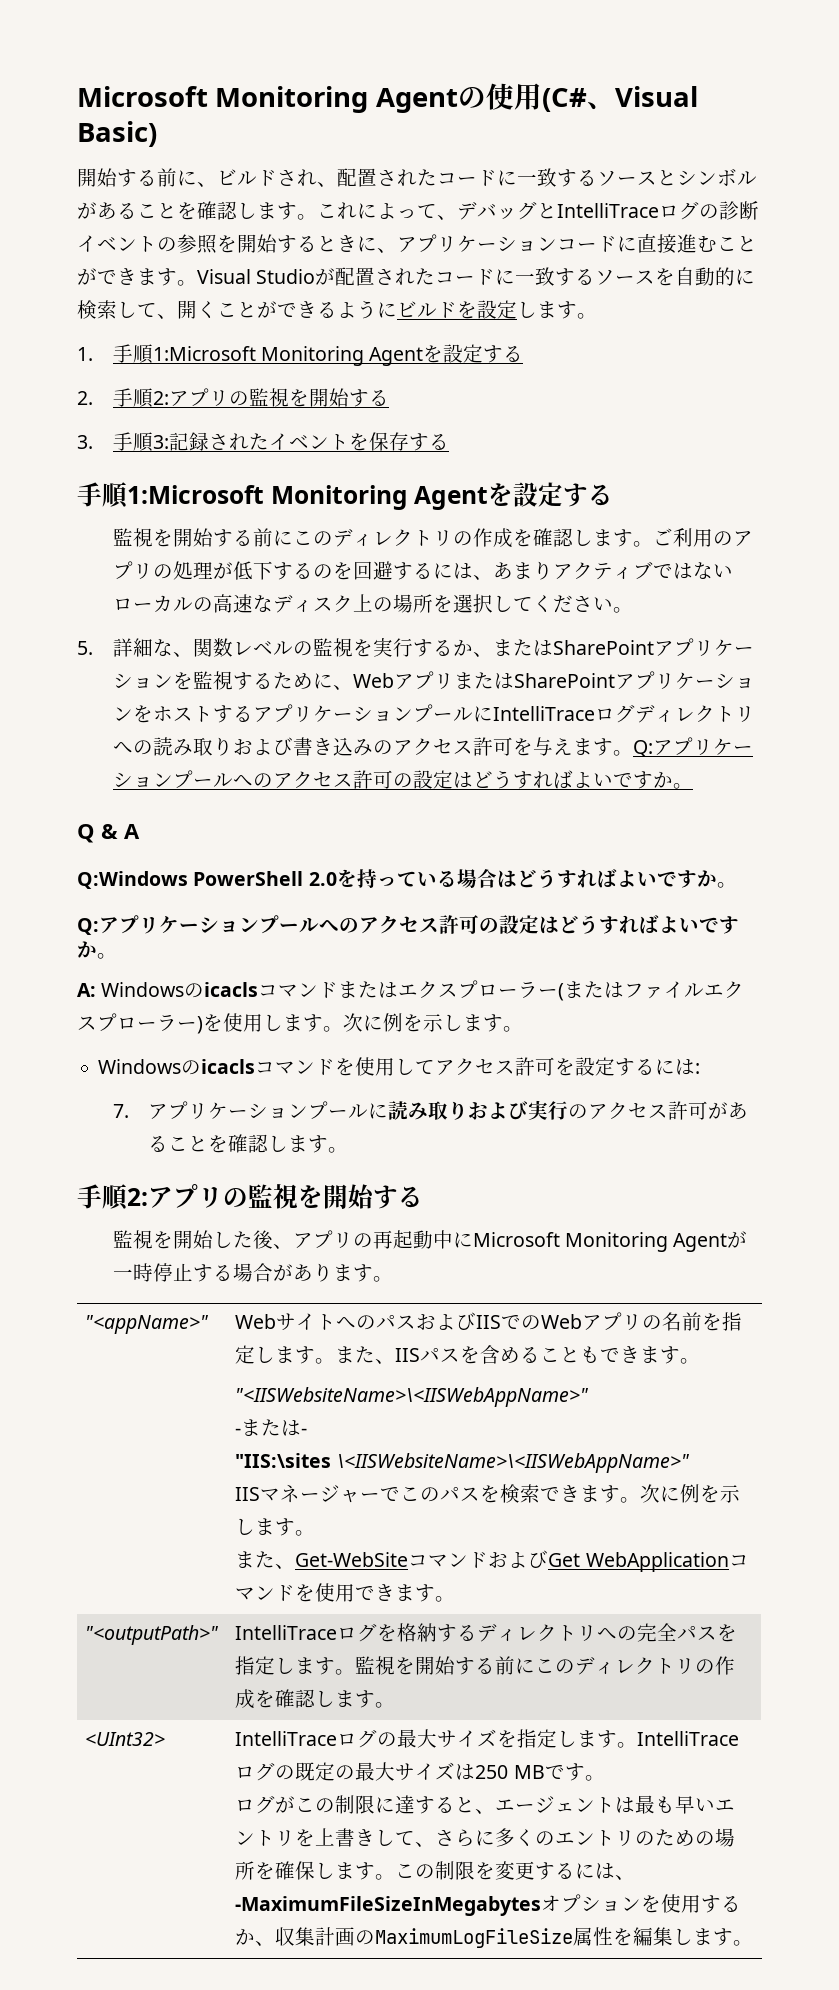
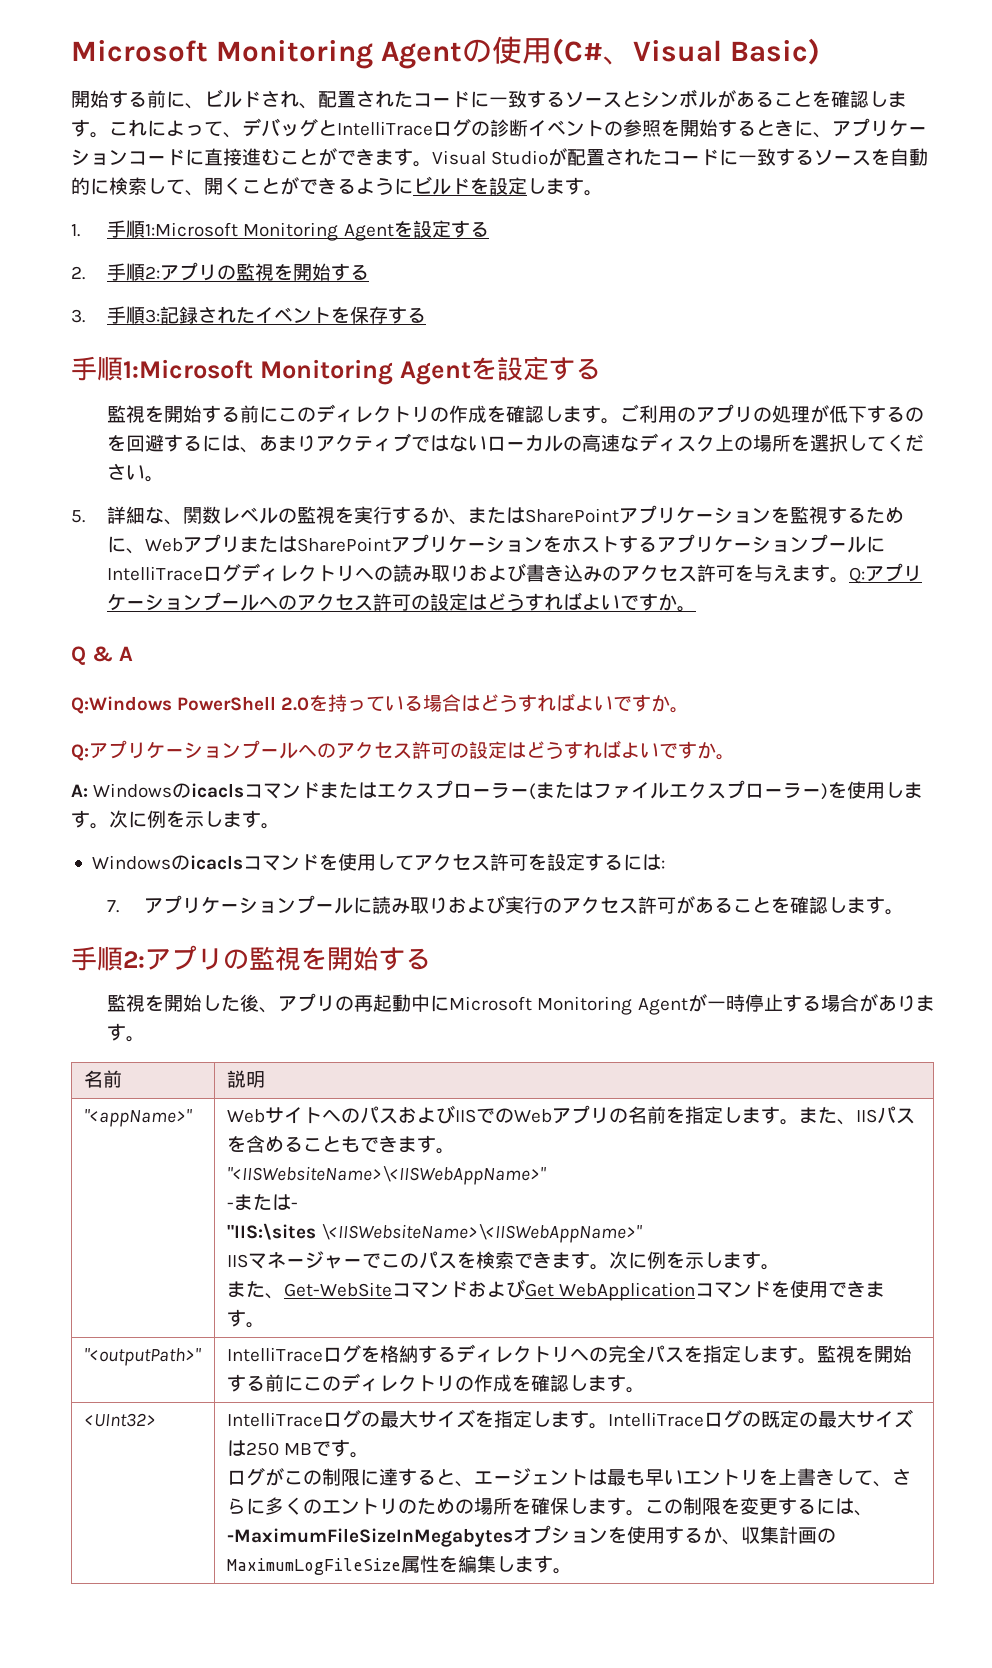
+ 名前 | 説明

